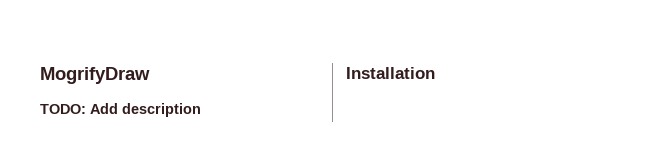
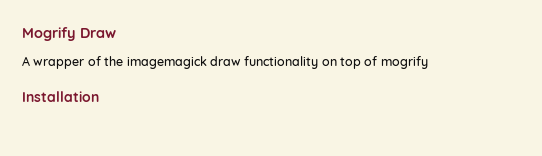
- MogrifyDraw
- TODO: Add description
+ Mogrify Draw
+ A wrapper of the imagemagick draw functionality on top of mogrify

